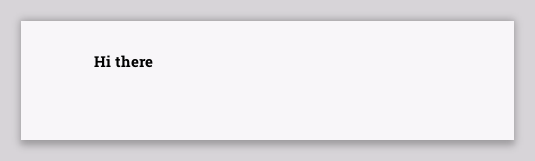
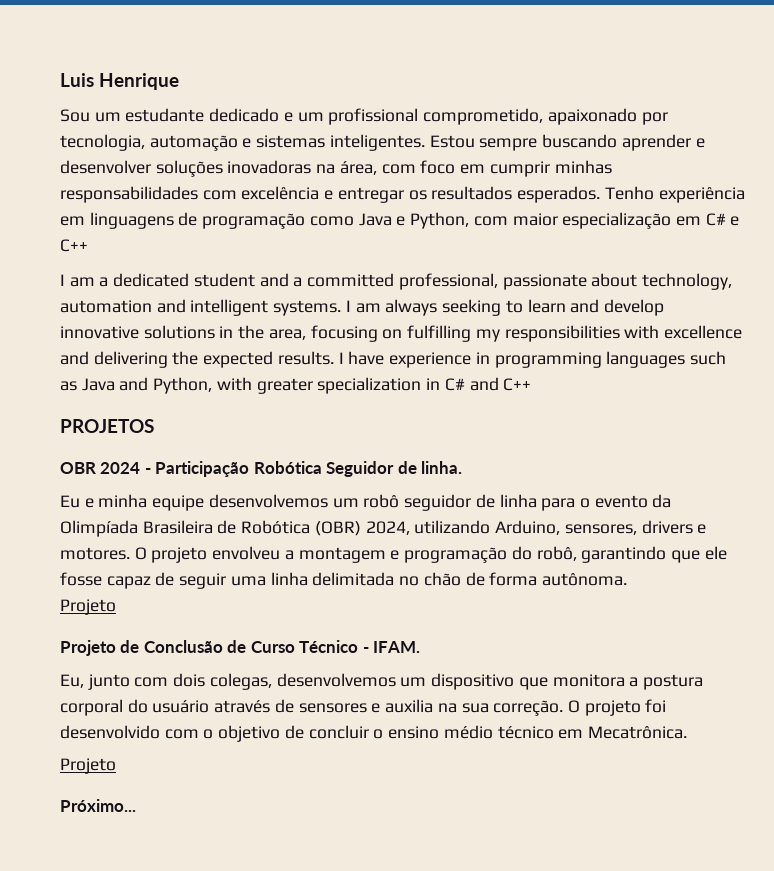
- Hi there
+ Luis Henrique
+ Sou um estudante dedicado e um profissional comprometido, apaixonado por tecnologia, automação e sistemas inteligentes. Estou sempre buscando aprender e desenvolver soluções inovadoras na área, com foco em cumprir minhas responsabilidades com excelência e entregar os resultados esperados. Tenho experiência em linguagens de programação como Java e Python, com maior especialização em C# e C++
+ I am a dedicated student and a committed professional, passionate about technology, automation and intelligent systems. I am always seeking to learn and develop innovative solutions in the area, focusing on fulfilling my responsibilities with excellence and delivering the expected results. I have experience in programming languages such as Java and Python, with greater specialization in C# and C++
+ PROJETOS
+ OBR 2024 - Participação Robótica Seguidor de linha.
+ Eu e minha equipe desenvolvemos um robô seguidor de linha para o evento da Olimpíada Brasileira de Robótica (OBR) 2024, utilizando Arduino, sensores, drivers e motores. O projeto envolveu a montagem e programação do robô, garantindo que ele fosse capaz de seguir uma linha delimitada no chão de forma autônoma.
+ Projeto
+ Projeto de Conclusão de Curso Técnico - IFAM.
+ Eu, junto com dois colegas, desenvolvemos um dispositivo que monitora a postura corporal do usuário através de sensores e auxilia na sua correção. O projeto foi desenvolvido com o objetivo de concluir o ensino médio técnico em Mecatrônica.
+ Projeto
+ Próximo...

